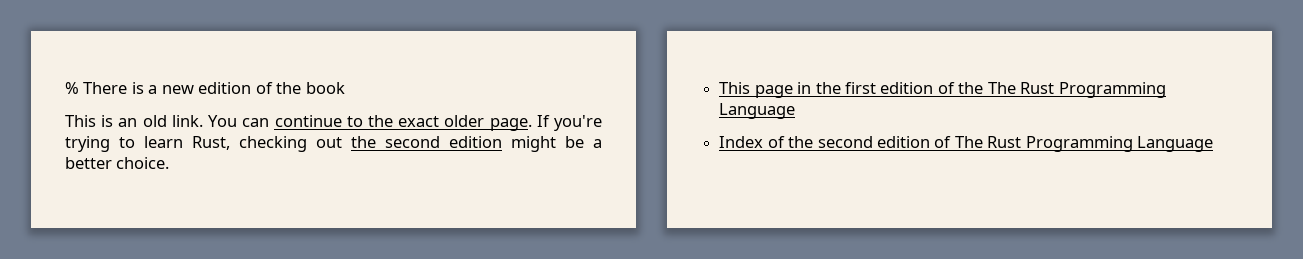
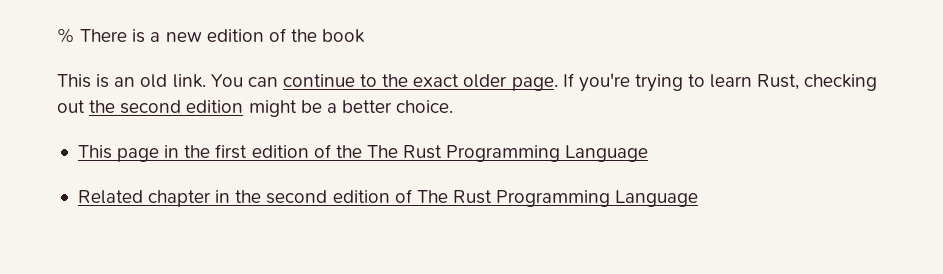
- Index of the second edition of The Rust Programming Language
+ Related chapter in the second edition of The Rust Programming Language

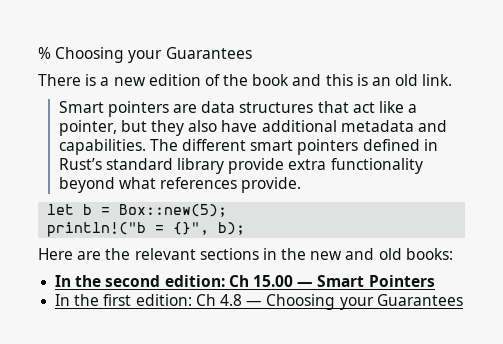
- % There is a new edition of the book
- This is an old link. You can continue to the exact older page. If you're trying to learn Rust, checking out the second edition might be a better choice.
- This page in the first edition of the The Rust Programming Language
- Related chapter in the second edition of The Rust Programming Language
+ % Choosing your Guarantees
+ There is a new edition of the book and this is an old link.
+ Smart pointers are data structures that act like a pointer, but they also have additional metadata and capabilities. The different smart pointers defined in Rust’s standard library provide extra functionality beyond what references provide.
+ let b = Box::new(5);
+ println!("b = {}", b);
+ Here are the relevant sections in the new and old books:
+ In the second edition: Ch 15.00 — Smart Pointers
+ In the first edition: Ch 4.8 — Choosing your Guarantees

